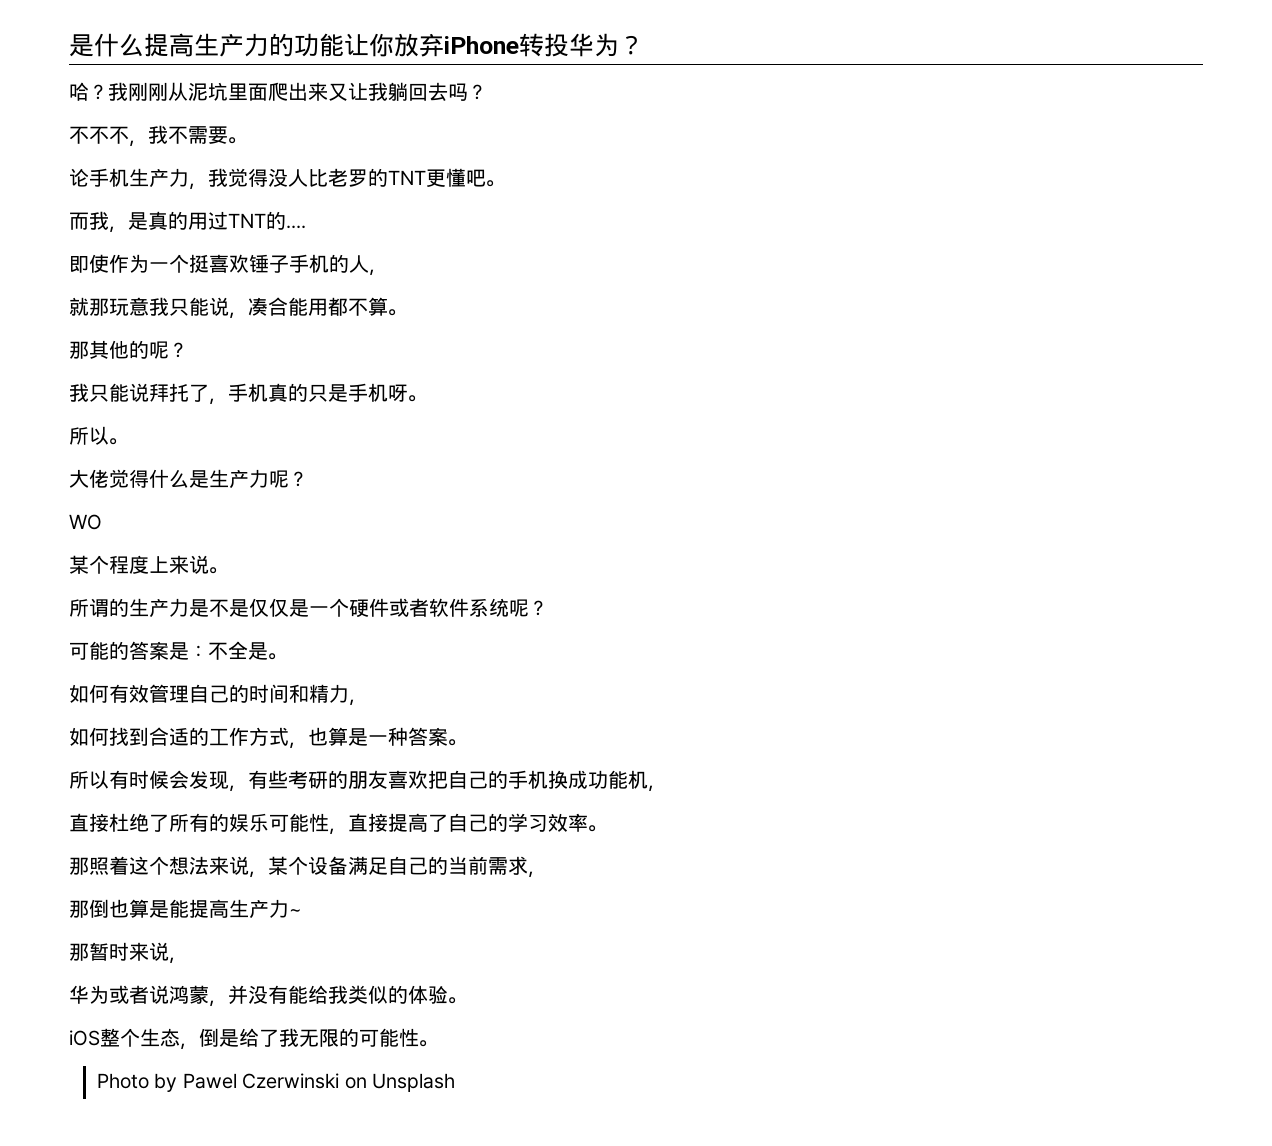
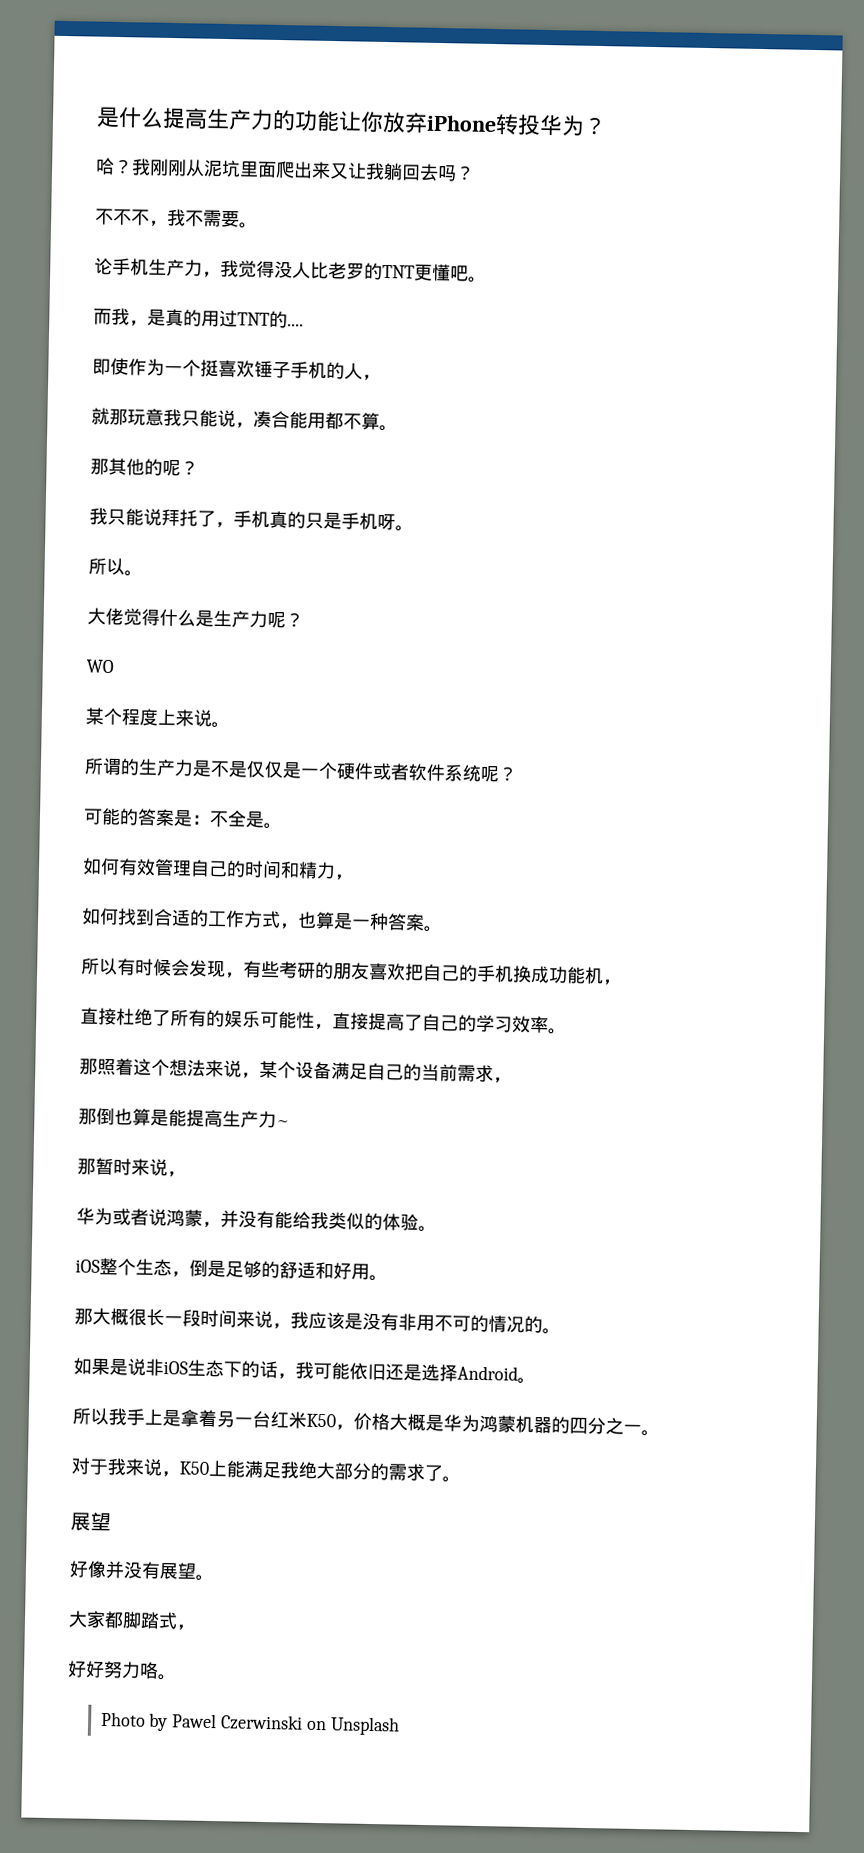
- iOS整个生态，倒是给了我无限的可能性。
+ iOS整个生态，倒是足够的舒适和好用。
+ 那大概很长一段时间来说，我应该是没有非用不可的情况的。
+ 如果是说非iOS生态下的话，我可能依旧还是选择Android。
+ 所以我手上是拿着另一台红米K50，价格大概是华为鸿蒙机器的四分之一。
+ 对于我来说，K50上能满足我绝大部分的需求了。
+ 展望
+ 好像并没有展望。
+ 大家都脚踏式，
+ 好好努力咯。

